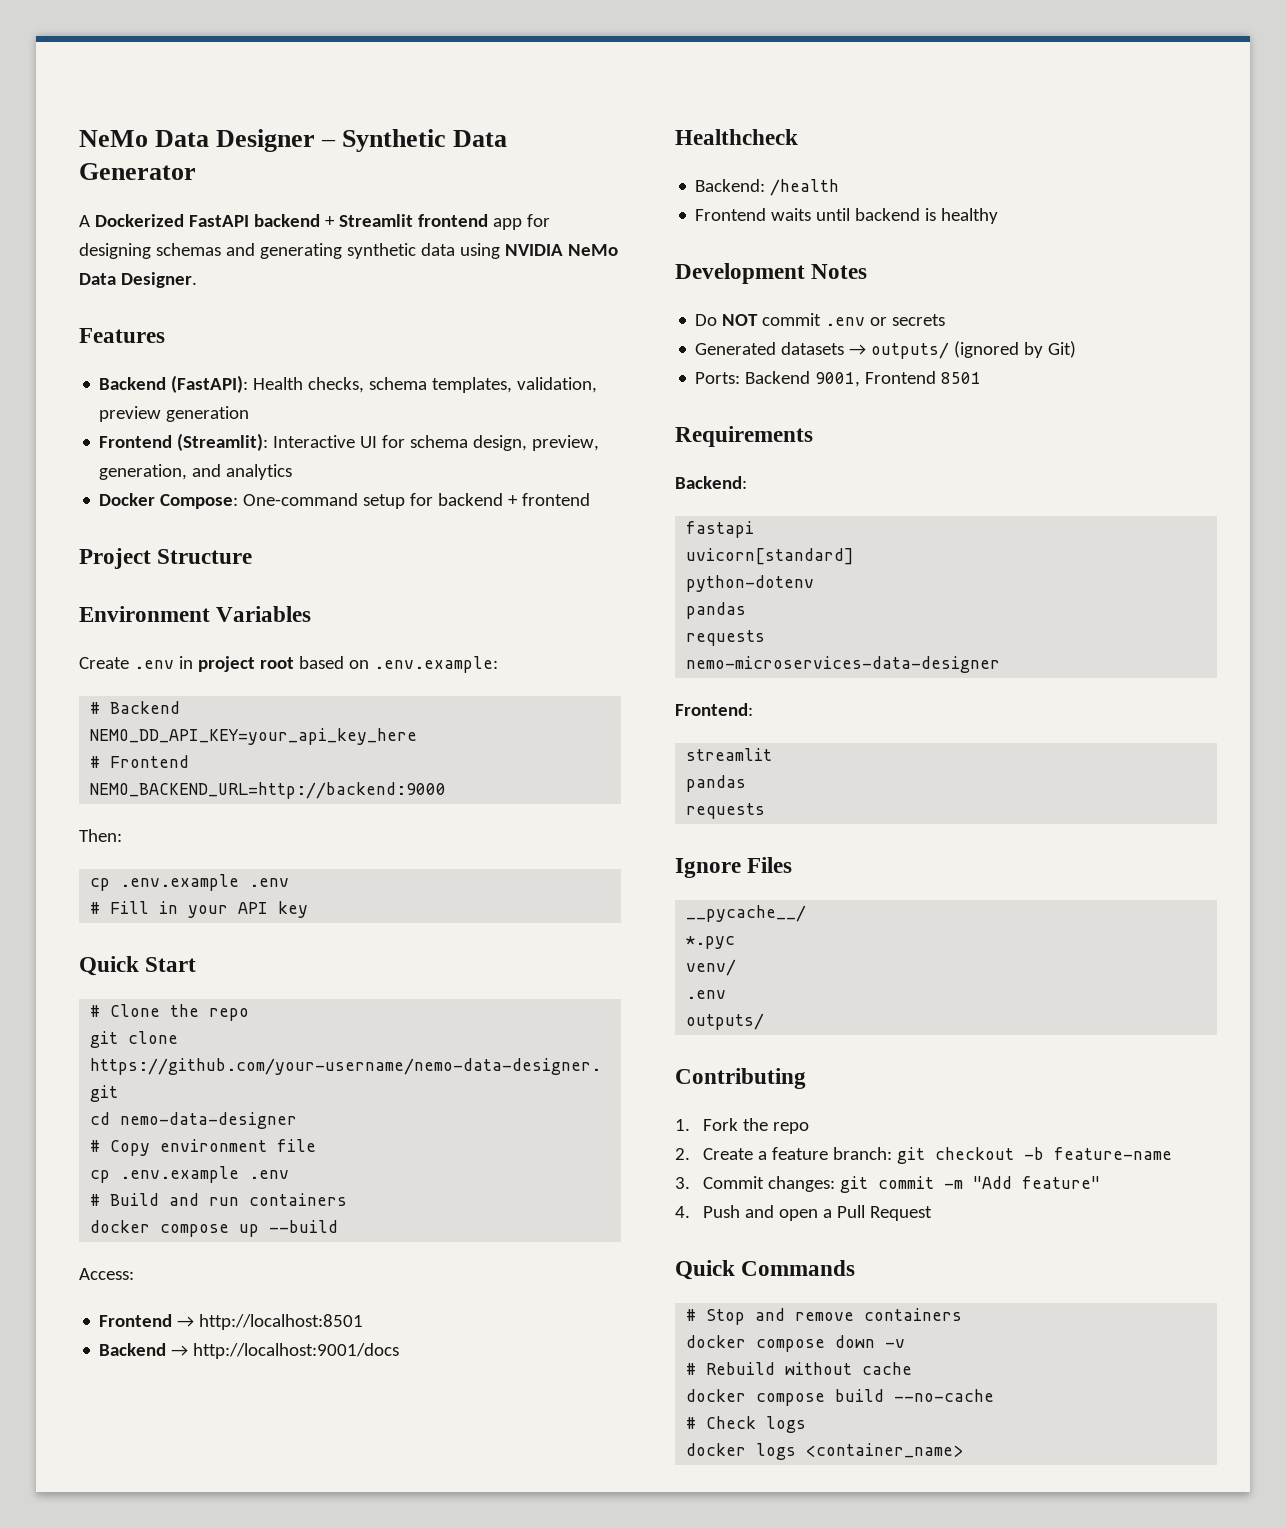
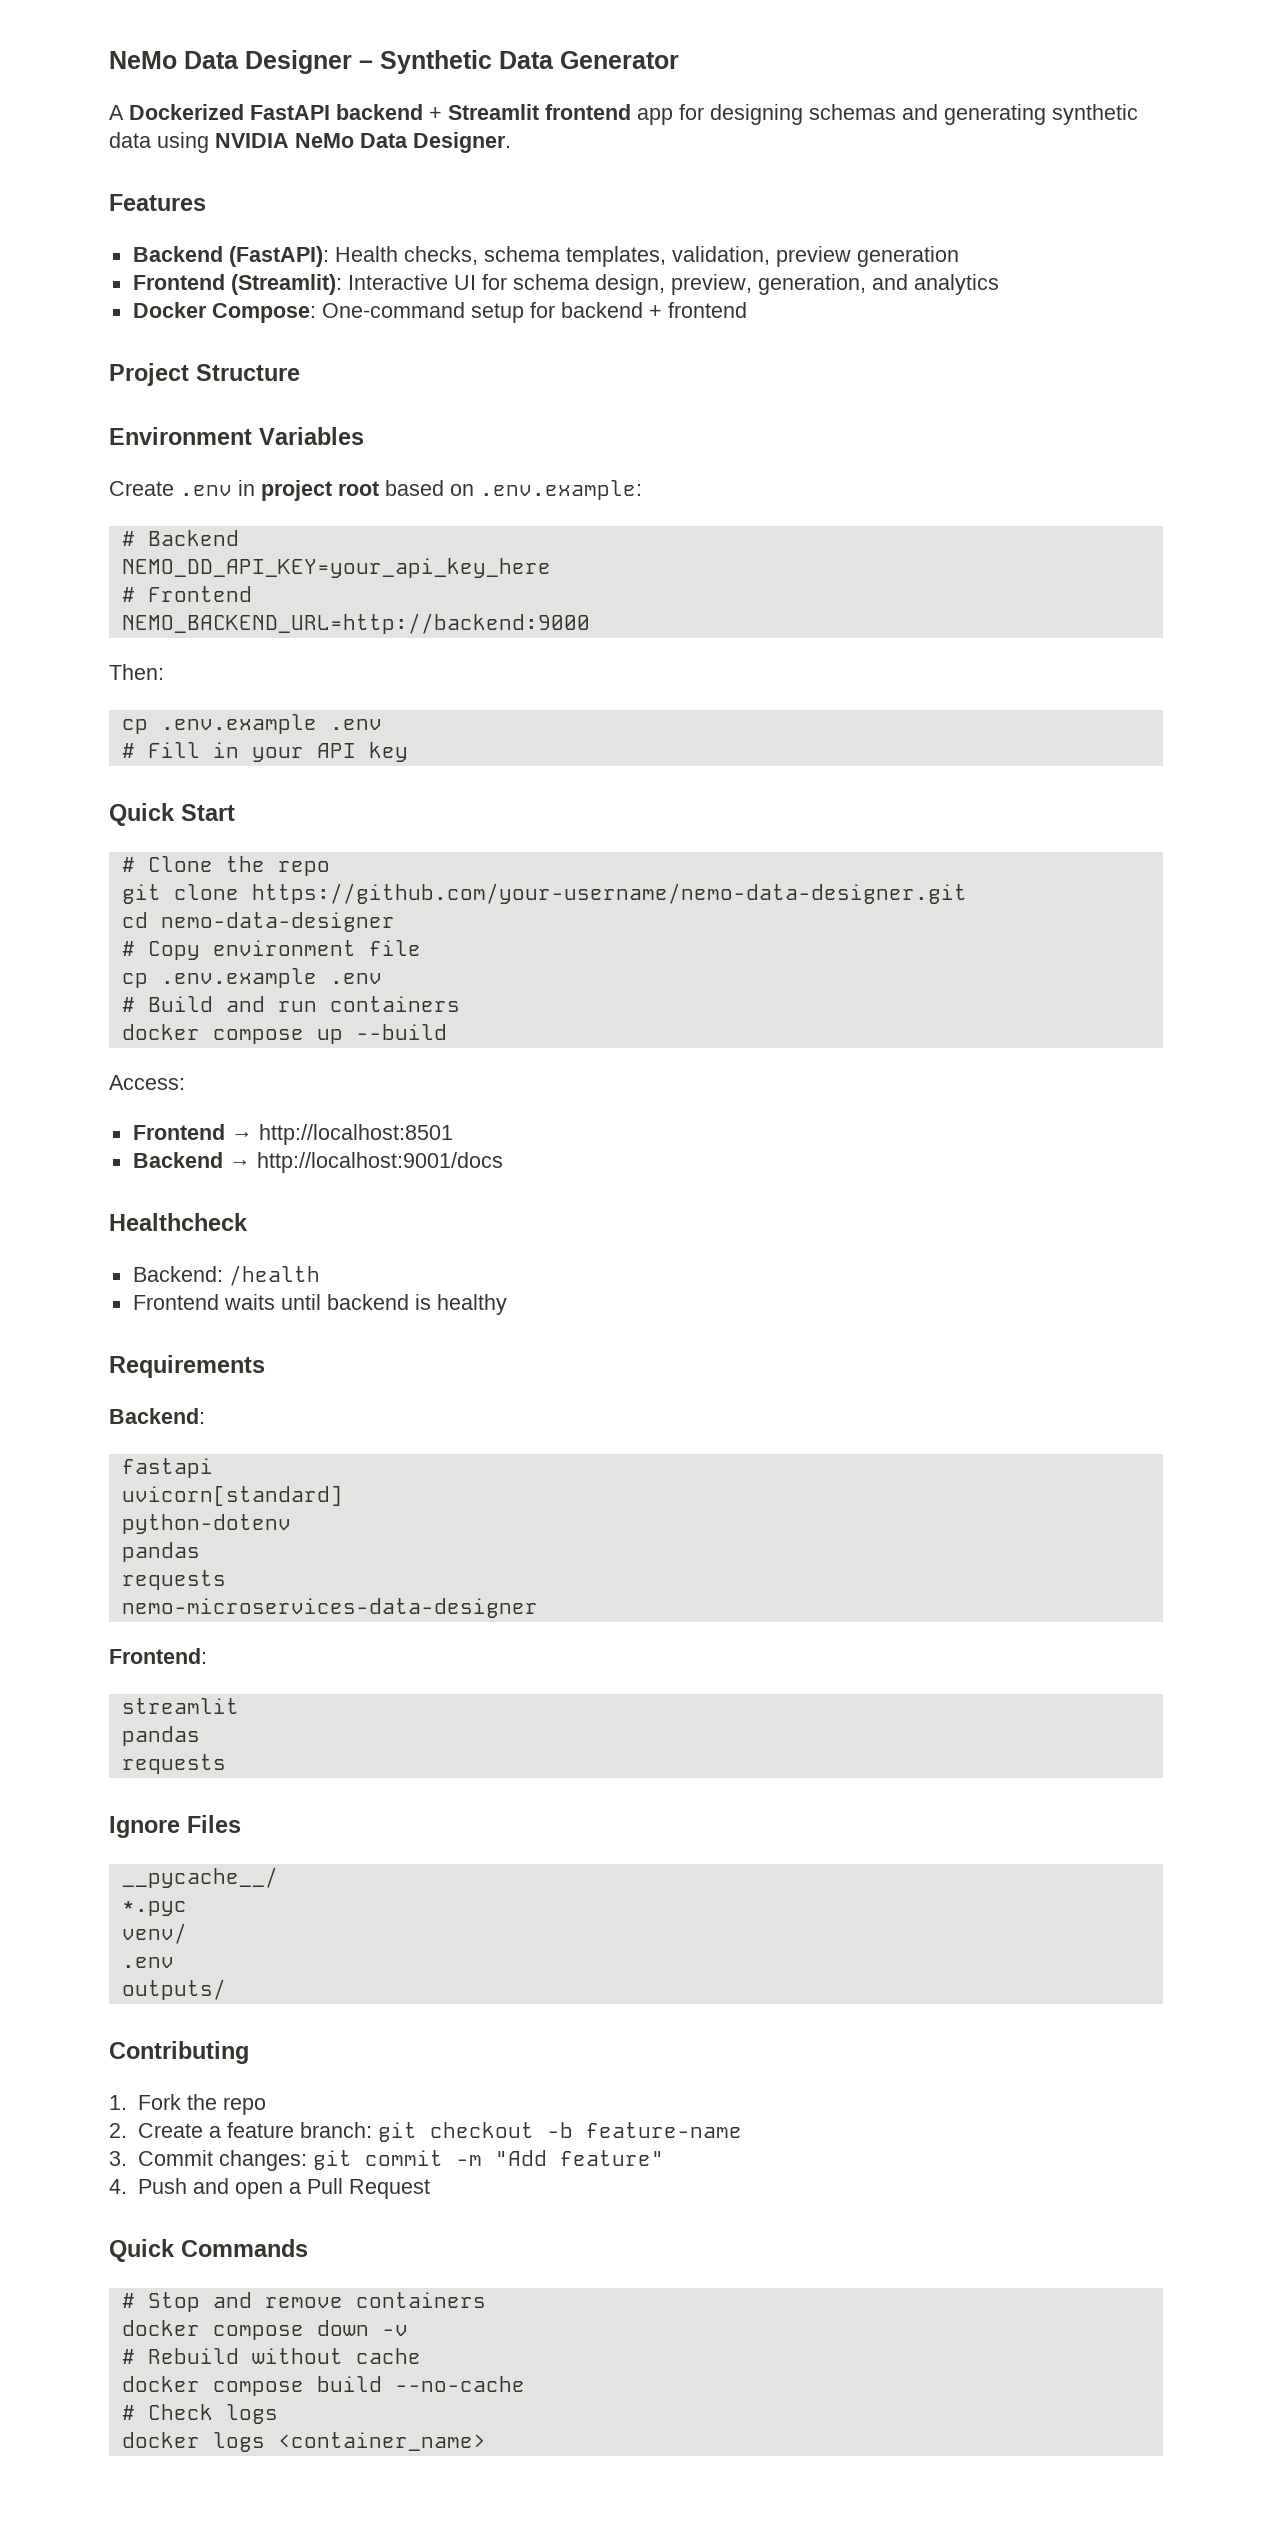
- Development Notes
- Do NOT commit .env or secrets
- Generated datasets → outputs/ (ignored by Git)
- Ports: Backend 9001, Frontend 8501

